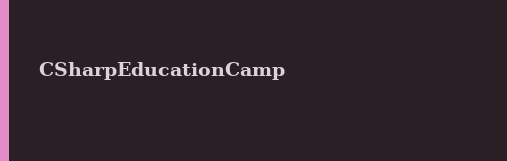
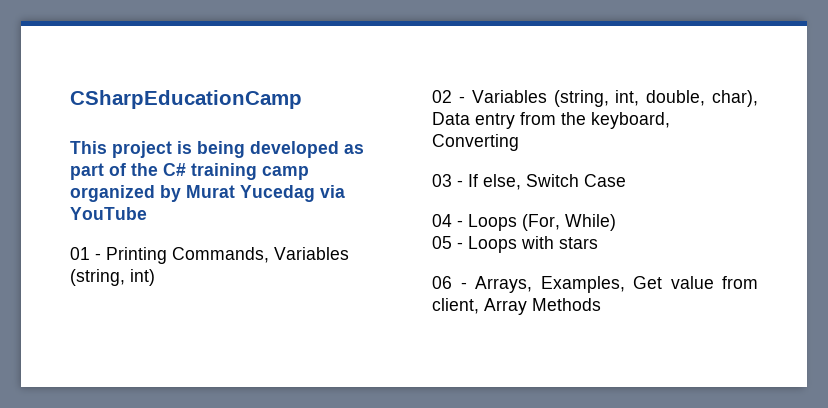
+ This project is being developed as part of the C# training camp organized by Murat Yucedag via YouTube
+ 01 - Printing Commands, Variables (string, int)
+ 02 - Variables (string, int, double, char), Data entry from the keyboard, Converting
+ 03 - If else, Switch Case
+ 04 - Loops (For, While)
+ 05 - Loops with stars
+ 06 - Arrays, Examples, Get value from client, Array Methods

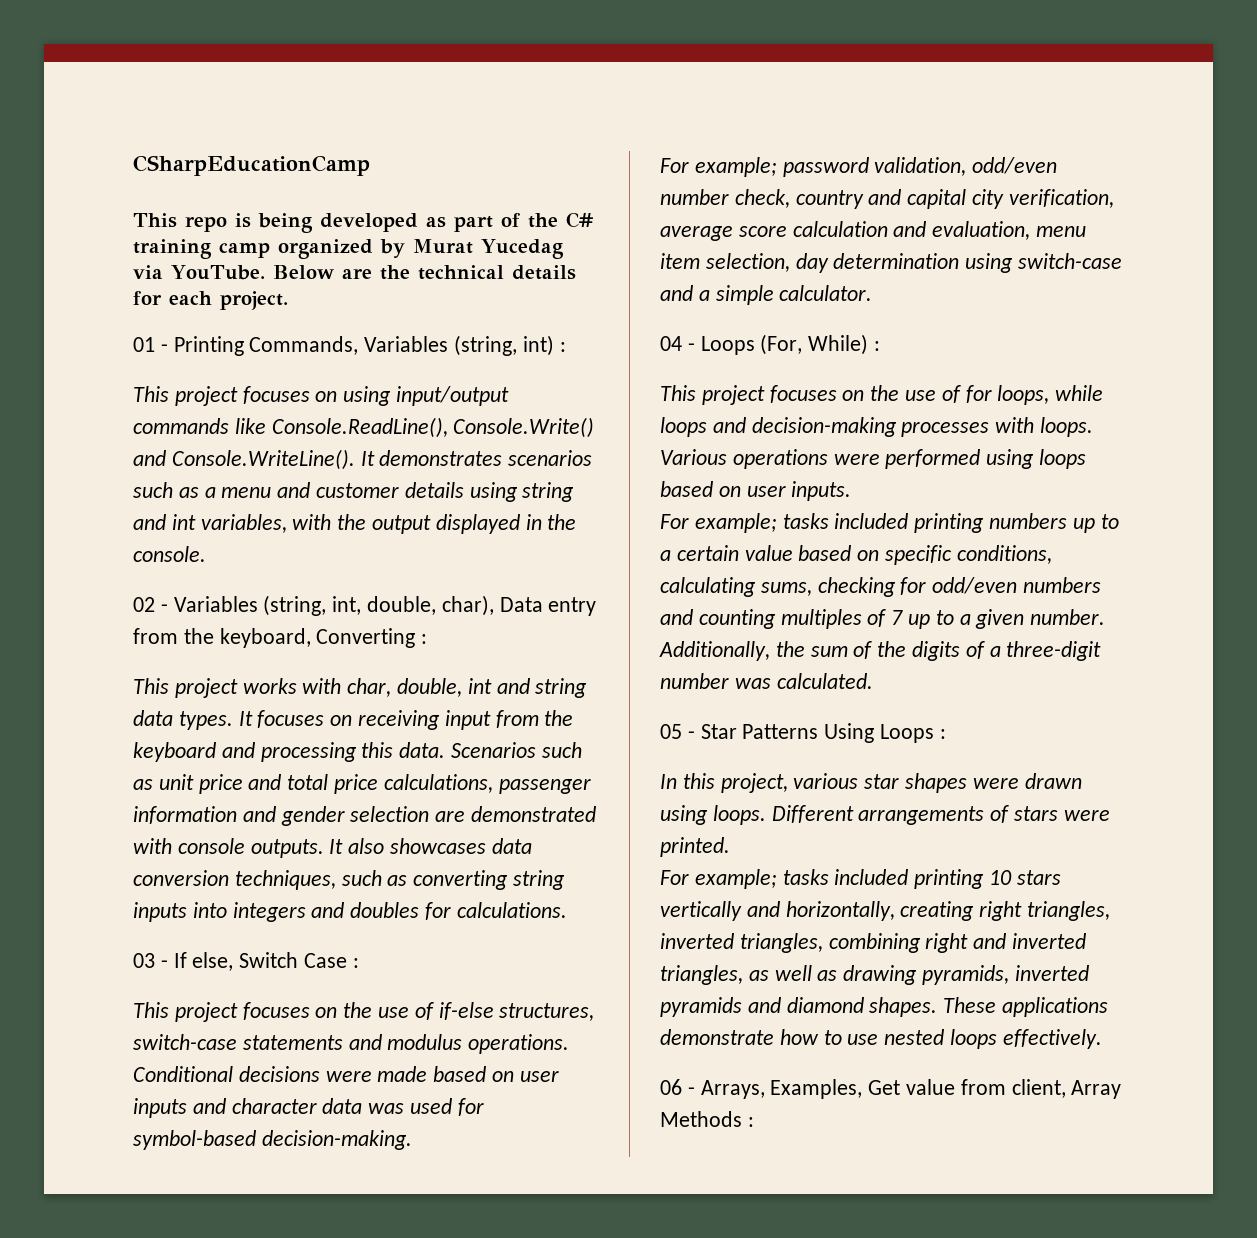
- This project is being developed as part of the C# training camp organized by Murat Yucedag via YouTube
+ This repo is being developed as part of the C# training camp organized by Murat Yucedag via YouTube. Below are the technical details for each project.
- 01 - Printing Commands, Variables (string, int)
+ 01 - Printing Commands, Variables (string, int) :
+ This project focuses on using input/output commands like Console.ReadLine(), Console.Write() and Console.WriteLine(). It demonstrates scenarios such as a menu and customer details using string and int variables, with the output displayed in the console.
- 02 - Variables (string, int, double, char), Data entry from the keyboard, Converting
+ 02 - Variables (string, int, double, char), Data entry from the keyboard, Converting :
+ This project works with char, double, int and string data types. It focuses on receiving input from the keyboard and processing this data. Scenarios such as unit price and total price calculations, passenger information and gender selection are demonstrated with console outputs. It also showcases data conversion techniques, such as converting string inputs into integers and doubles for calculations.
- 03 - If else, Switch Case
+ 03 - If else, Switch Case :
+ This project focuses on the use of if-else structures, switch-case statements and modulus operations. Conditional decisions were made based on user inputs and character data was used for symbol-based decision-making.
+ For example; password validation, odd/even number check, country and capital city verification, average score calculation and evaluation, menu item selection, day determination using switch-case and a simple calculator.
- 04 - Loops (For, While)
- 05 - Loops with stars
+ 04 - Loops (For, While) :
+ This project focuses on the use of for loops, while loops and decision-making processes with loops. Various operations were performed using loops based on user inputs.
+ For example; tasks included printing numbers up to a certain value based on specific conditions, calculating sums, checking for odd/even numbers and counting multiples of 7 up to a given number. Additionally, the sum of the digits of a three-digit number was calculated.
+ 05 - Star Patterns Using Loops :
+ In this project, various star shapes were drawn using loops. Different arrangements of stars were printed.
+ For example; tasks included printing 10 stars vertically and horizontally, creating right triangles, inverted triangles, combining right and inverted triangles, as well as drawing pyramids, inverted pyramids and diamond shapes. These applications demonstrate how to use nested loops effectively.
- 06 - Arrays, Examples, Get value from client, Array Methods
+ 06 - Arrays, Examples, Get value from client, Array Methods :

